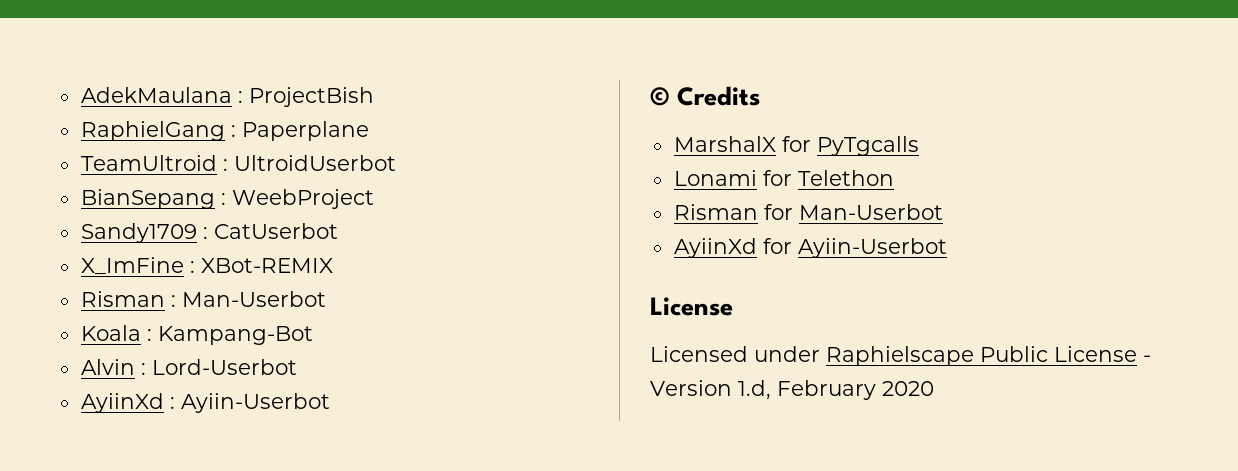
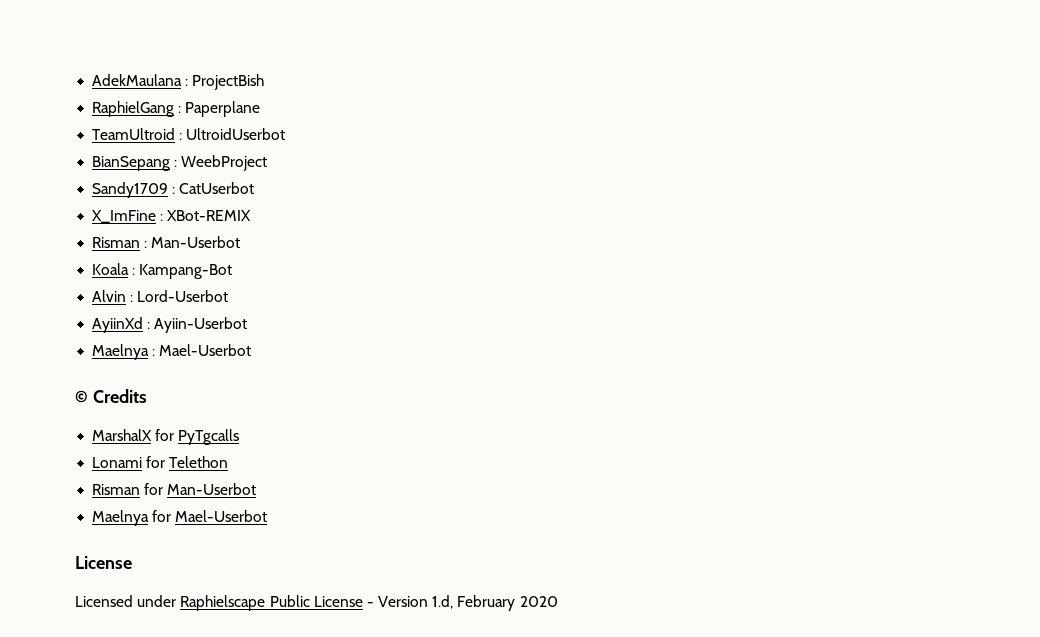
+ Maelnya : Mael-Userbot
- AyiinXd for Ayiin-Userbot
+ Maelnya for Mael-Userbot

